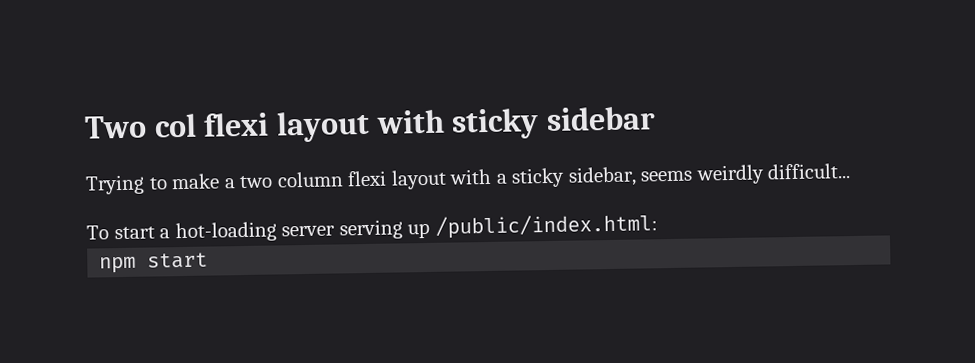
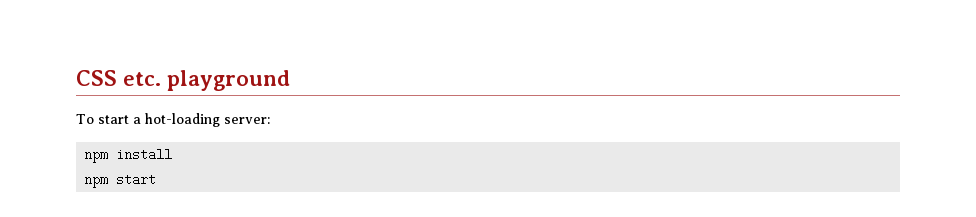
- Two col flexi layout with sticky sidebar
- Trying to make a two column flexi layout with a sticky sidebar, seems weirdly difficult...
+ CSS etc. playground
- To start a hot-loading server serving up /public/index.html:
+ To start a hot-loading server:
+ npm install

